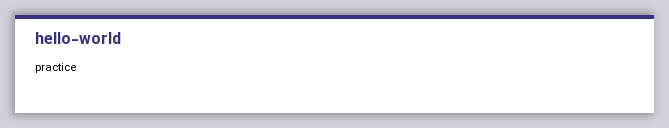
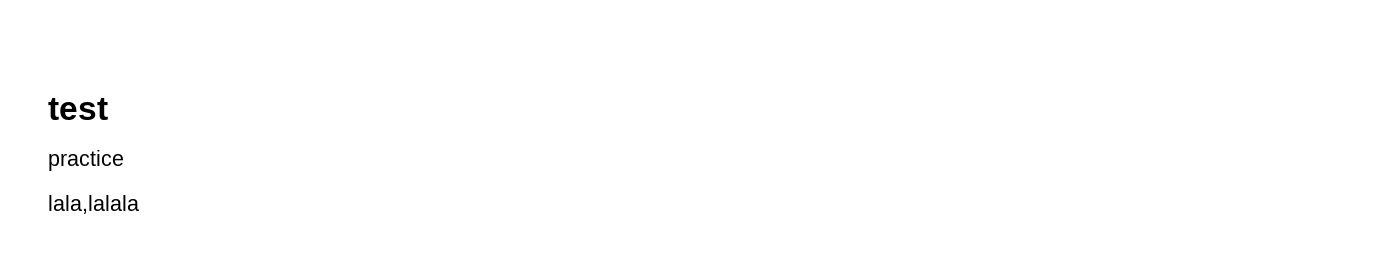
- hello-world
+ test
+ lala,lalala

